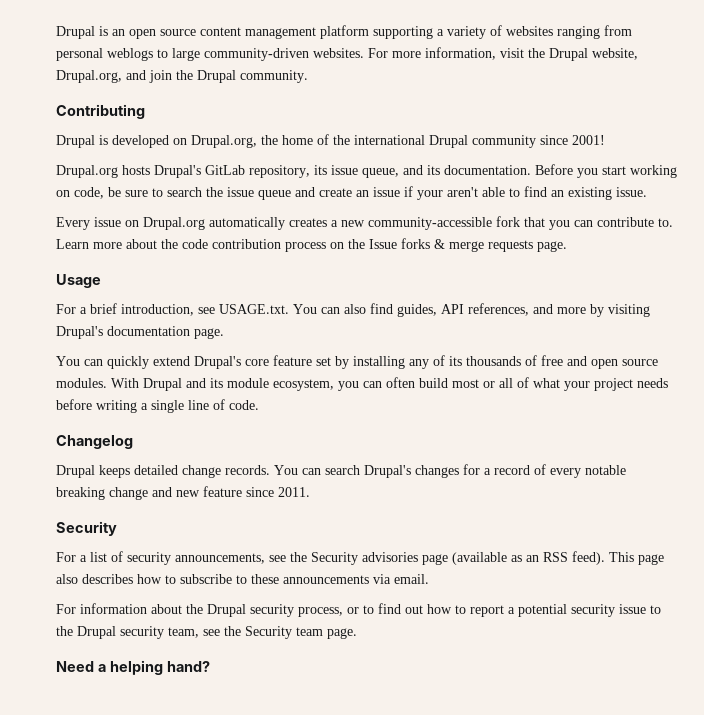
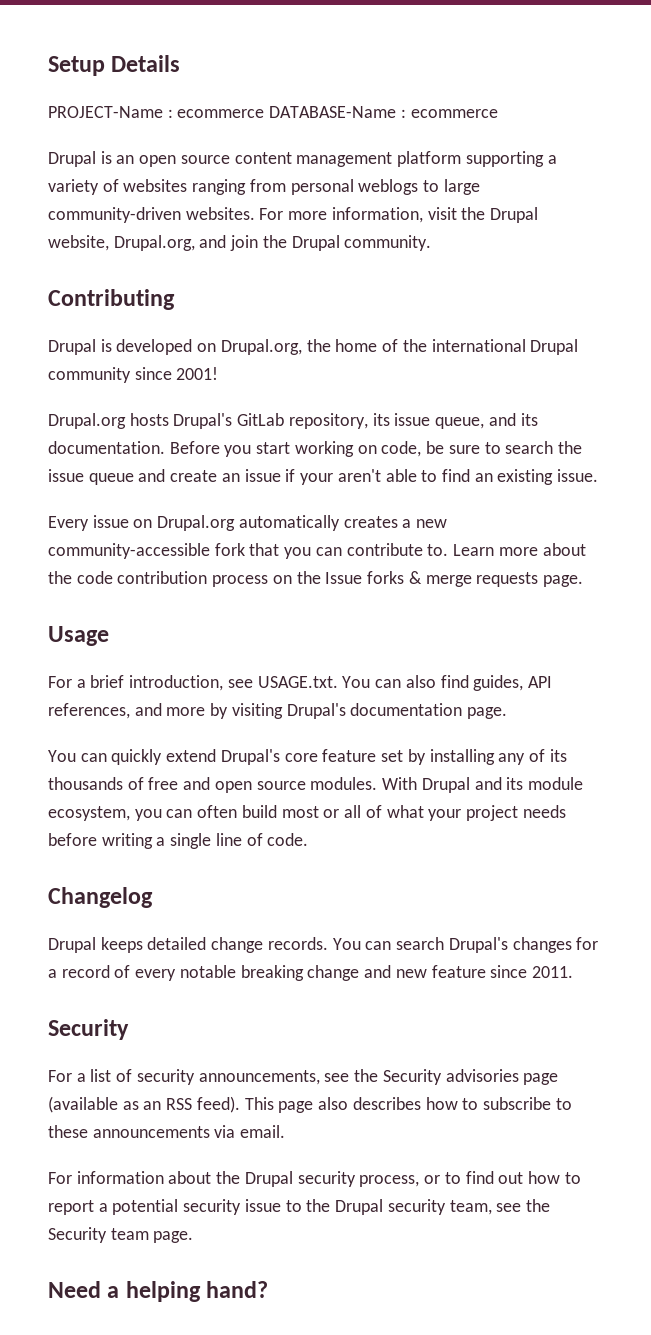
+ Setup Details
+ PROJECT-Name : ecommerce DATABASE-Name : ecommerce

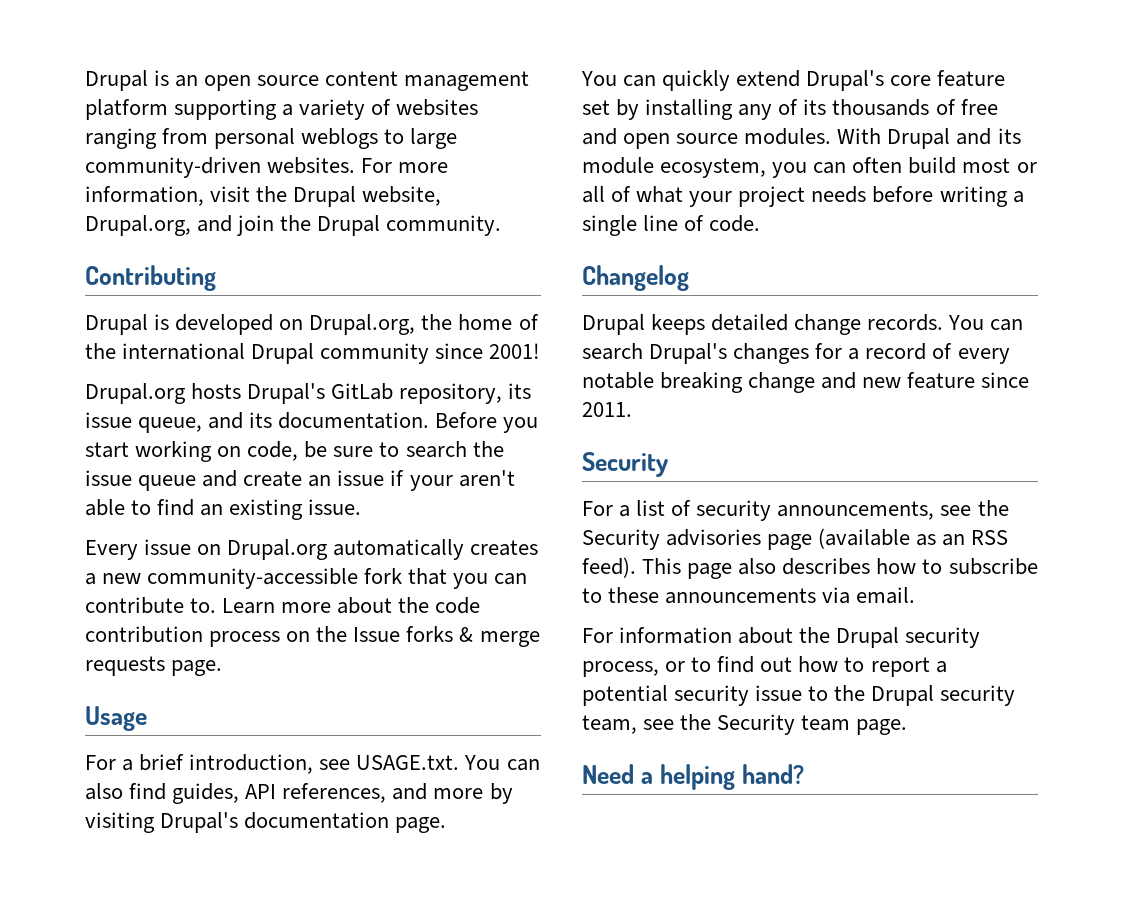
- Setup Details
- PROJECT-Name : ecommerce DATABASE-Name : ecommerce

